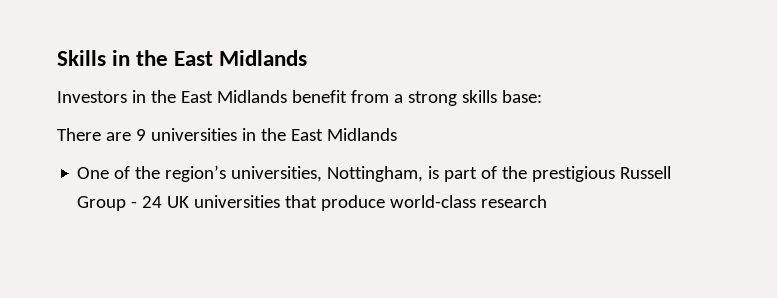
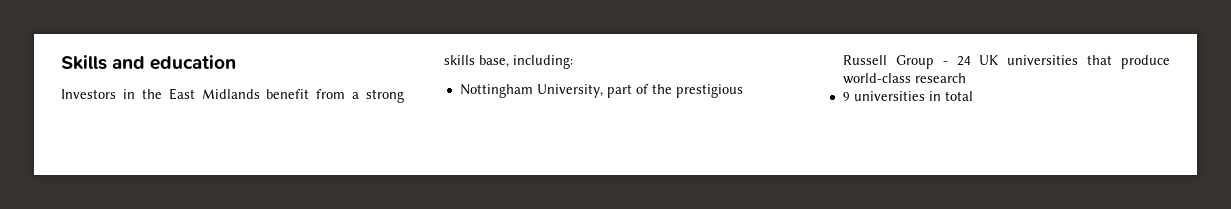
- Skills in the East Midlands
+ Skills and education
- Investors in the East Midlands benefit from a strong skills base:
- There are 9 universities in the East Midlands
- One of the region’s universities, Nottingham, is part of the prestigious Russell Group - 24 UK universities that produce world-class research
+ Investors in the East Midlands benefit from a strong skills base, including:
+ Nottingham University, part of the prestigious Russell Group - 24 UK universities that produce world-class research
+ 9 universities in total

